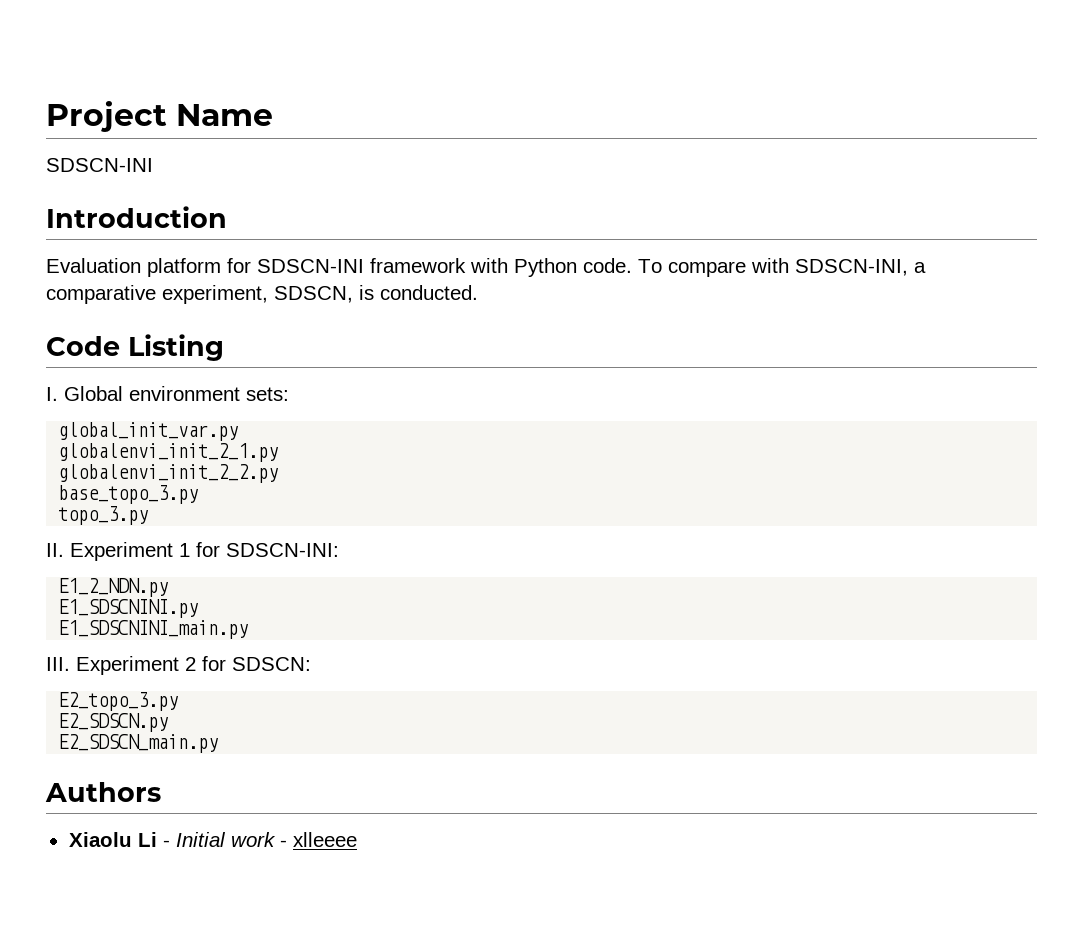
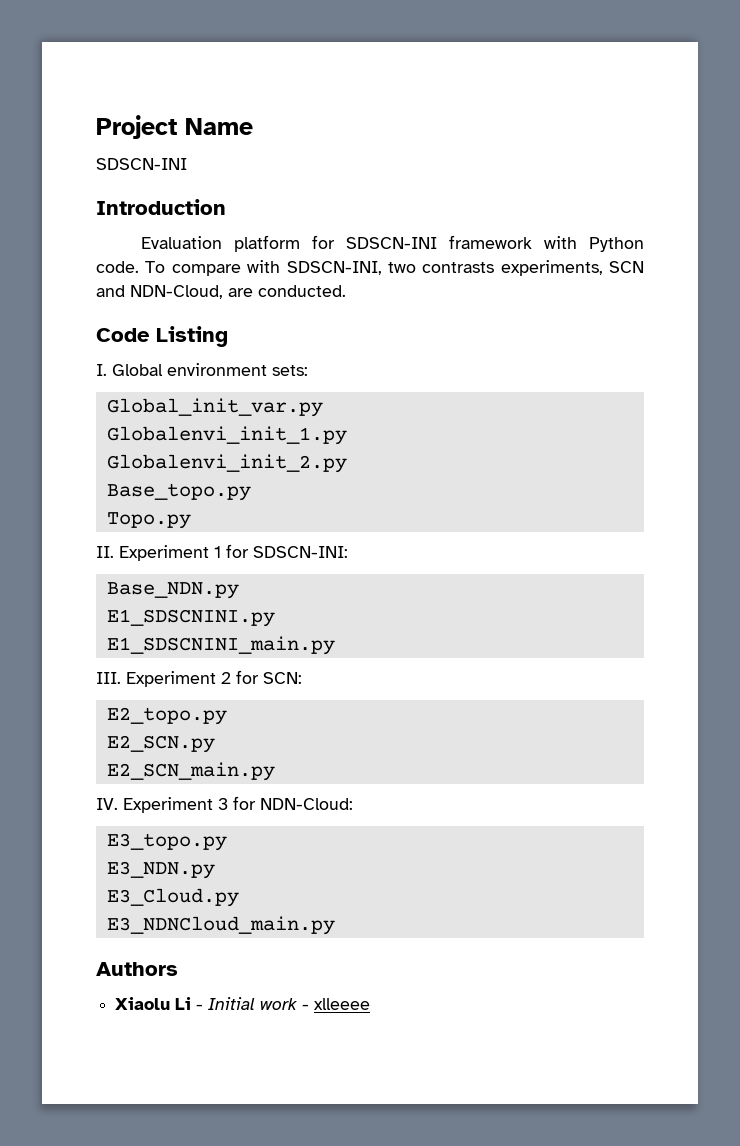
- To compare with SDSCN-INI, a comparative experiment, SDSCN, is conducted.
+ To compare with SDSCN-INI, two contrasts experiments, SCN and NDN-Cloud, are conducted.
- global_init_var.py
- globalenvi_init_2_1.py
- globalenvi_init_2_2.py
- base_topo_3.py
- topo_3.py
+ Global_init_var.py
+ Globalenvi_init_1.py
+ Globalenvi_init_2.py
+ Base_topo.py
+ Topo.py
- E1_2_NDN.py
+ Base_NDN.py
- III. Experiment 2 for SDSCN:
- E2_topo_3.py
- E2_SDSCN.py
- E2_SDSCN_main.py
+ III. Experiment 2 for SCN:
+ E2_topo.py
+ E2_SCN.py
+ E2_SCN_main.py
+ IV. Experiment 3 for NDN-Cloud:
+ E3_topo.py
+ E3_NDN.py
+ E3_Cloud.py
+ E3_NDNCloud_main.py

